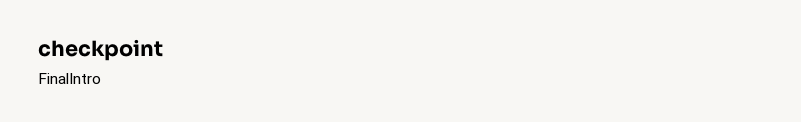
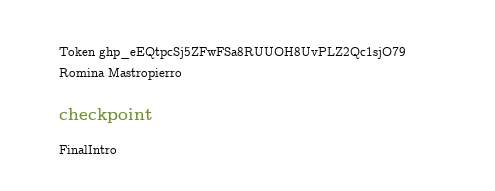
+ Token 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 Romina Mastropierro

